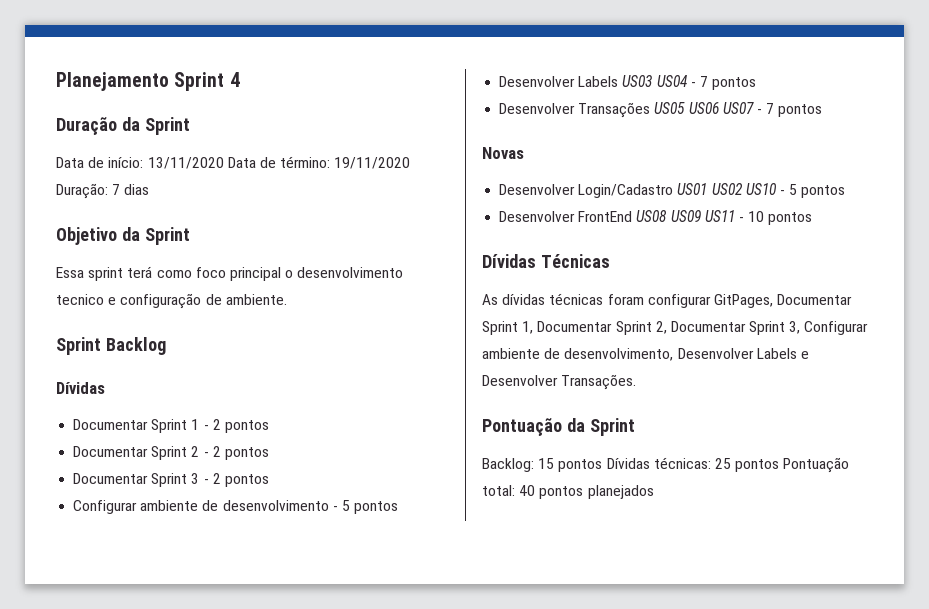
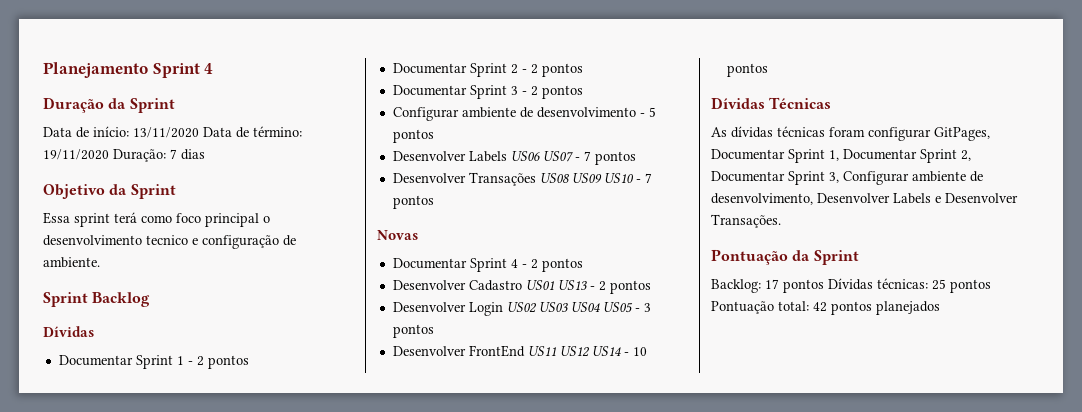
- Desenvolver Labels US03 US04 - 7 pontos
+ Desenvolver Labels US06 US07 - 7 pontos
- Desenvolver Transações US05 US06 US07 - 7 pontos
+ Desenvolver Transações US08 US09 US10 - 7 pontos
- Desenvolver Login/Cadastro US01 US02 US10 - 5 pontos
+ Documentar Sprint 4 - 2 pontos
+ Desenvolver Cadastro US01 US13 - 2 pontos
+ Desenvolver Login US02 US03 US04 US05 - 3 pontos
- Desenvolver FrontEnd US08 US09 US11 - 10 pontos
+ Desenvolver FrontEnd US11 US12 US14 - 10 pontos
- Backlog: 15 pontos Dívidas técnicas: 25 pontos Pontuação total: 40 pontos planejados
+ Backlog: 17 pontos Dívidas técnicas: 25 pontos Pontuação total: 42 pontos planejados

